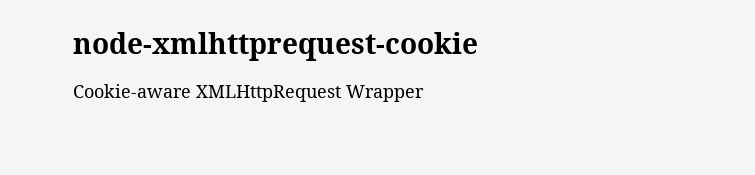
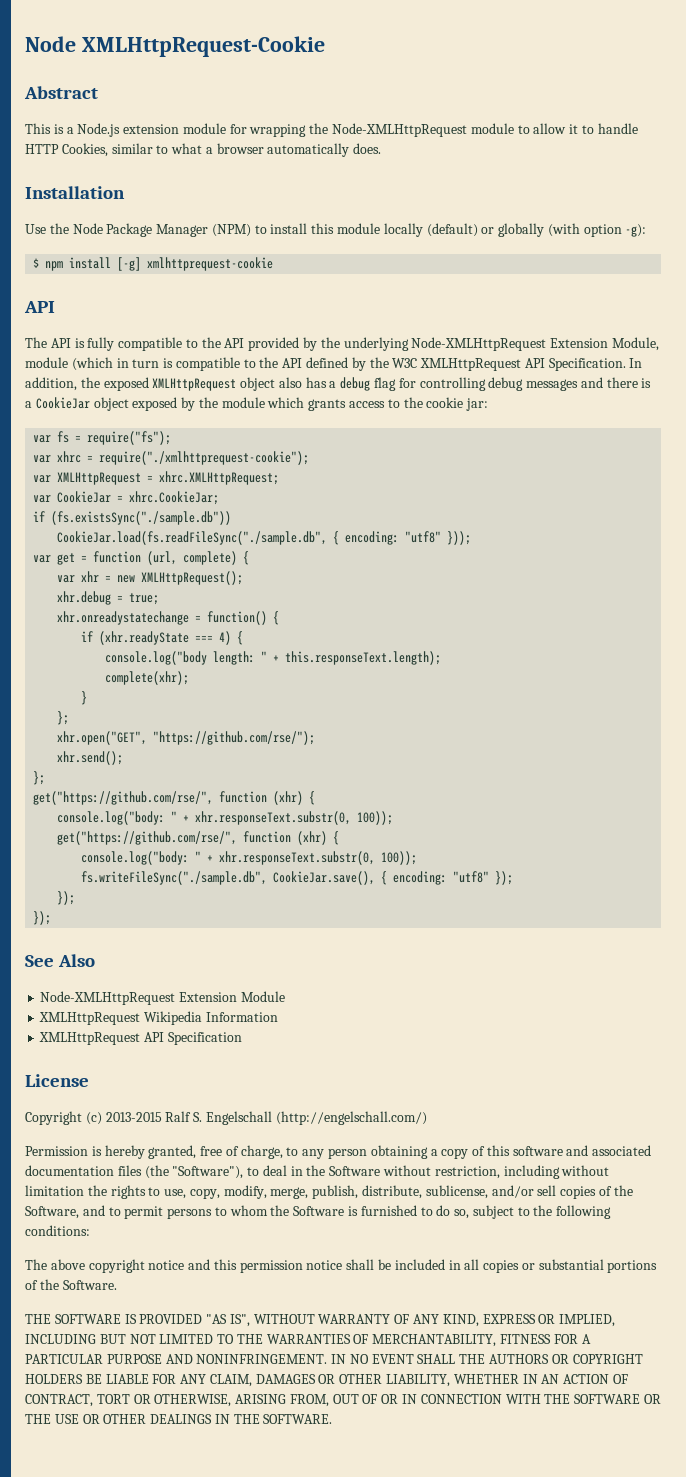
- node-xmlhttprequest-cookie
- Cookie-aware XMLHttpRequest Wrapper
+ Node XMLHttpRequest-Cookie
+ Abstract
+ This is a Node.js extension module for wrapping the Node-XMLHttpRequest module to allow it to handle HTTP Cookies, similar to what a browser automatically does.
+ Installation
+ Use the Node Package Manager (NPM) to install this module locally (default) or globally (with option -g):
+ $ npm install [-g] xmlhttprequest-cookie
+ API
+ The API is fully compatible to the API provided by the underlying Node-XMLHttpRequest Extension Module, module (which in turn is compatible to the API defined by the W3C XMLHttpRequest API Specification. In addition, the exposed XMLHttpRequest object also has a debug flag for controlling debug messages and there is a CookieJar object exposed by the module which grants access to the cookie jar:
+ var fs = require("fs");
+ var xhrc = require("./xmlhttprequest-cookie");
+ var XMLHttpRequest = xhrc.XMLHttpRequest;
+ var CookieJar = xhrc.CookieJar;
+ if (fs.existsSync("./sample.db"))
+ CookieJar.load(fs.readFileSync("./sample.db", { encoding: "utf8" }));
+ var get = function (url, complete) {
+ var xhr = new XMLHttpRequest();
+ xhr.debug = true;
+ xhr.onreadystatechange = function() {
+ if (xhr.readyState === 4) {
+ console.log("body length: " + this.responseText.length);
+ complete(xhr);
+ }
+ };
+ xhr.open("GET", "https://github.com/rse/");
+ xhr.send();
+ };
+ get("https://github.com/rse/", function (xhr) {
+ console.log("body: " + xhr.responseText.substr(0, 100));
+ get("https://github.com/rse/", function (xhr) {
+ console.log("body: " + xhr.responseText.substr(0, 100));
+ fs.writeFileSync("./sample.db", CookieJar.save(), { encoding: "utf8" });
+ });
+ });
+ See Also
+ Node-XMLHttpRequest Extension Module
+ XMLHttpRequest Wikipedia Information
+ XMLHttpRequest API Specification
+ License
+ Copyright (c) 2013-2015 Ralf S. Engelschall (http://engelschall.com/)
+ Permission is hereby granted, free of charge, to any person obtaining a copy of this software and associated documentation files (the "Software"), to deal in the Software without restriction, including without limitation the rights to use, copy, modify, merge, publish, distribute, sublicense, and/or sell copies of the Software, and to permit persons to whom the Software is furnished to do so, subject to the following conditions:
+ The above copyright notice and this permission notice shall be included in all copies or substantial portions of the Software.
+ THE SOFTWARE IS PROVIDED "AS IS", WITHOUT WARRANTY OF ANY KIND, EXPRESS OR IMPLIED, INCLUDING BUT NOT LIMITED TO THE WARRANTIES OF MERCHANTABILITY, FITNESS FOR A PARTICULAR PURPOSE AND NONINFRINGEMENT. IN NO EVENT SHALL THE AUTHORS OR COPYRIGHT HOLDERS BE LIABLE FOR ANY CLAIM, DAMAGES OR OTHER LIABILITY, WHETHER IN AN ACTION OF CONTRACT, TORT OR OTHERWISE, ARISING FROM, OUT OF OR IN CONNECTION WITH THE SOFTWARE OR THE USE OR OTHER DEALINGS IN THE SOFTWARE.

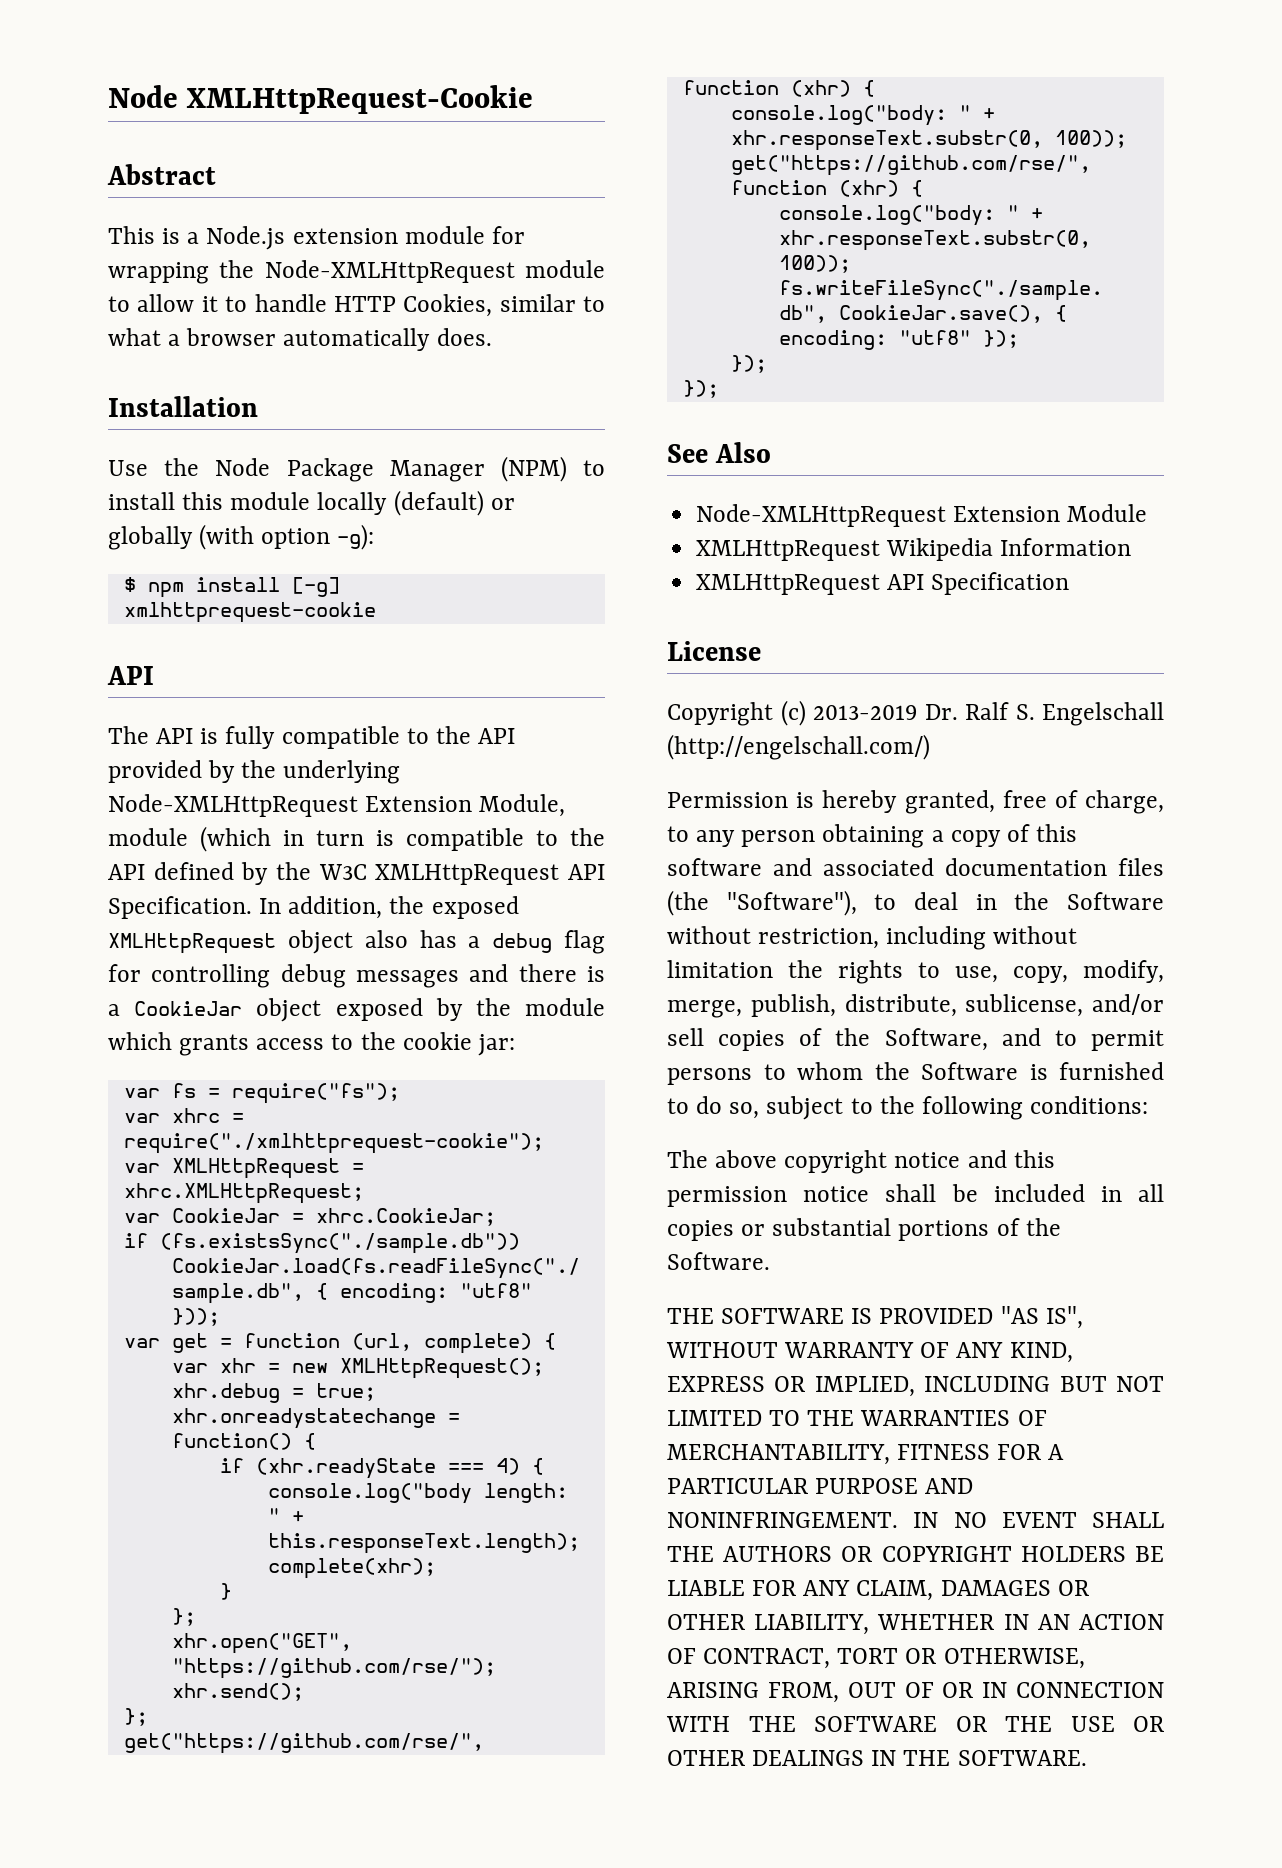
- Copyright (c) 2013-2015 Ralf S. Engelschall (http://engelschall.com/)
+ Copyright (c) 2013-2019 Dr. Ralf S. Engelschall (http://engelschall.com/)

